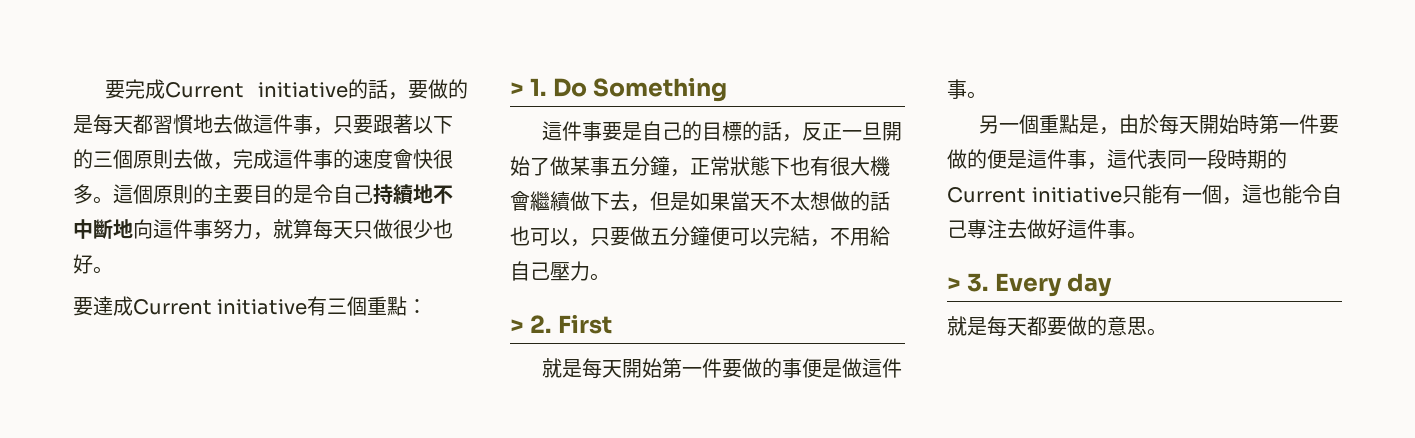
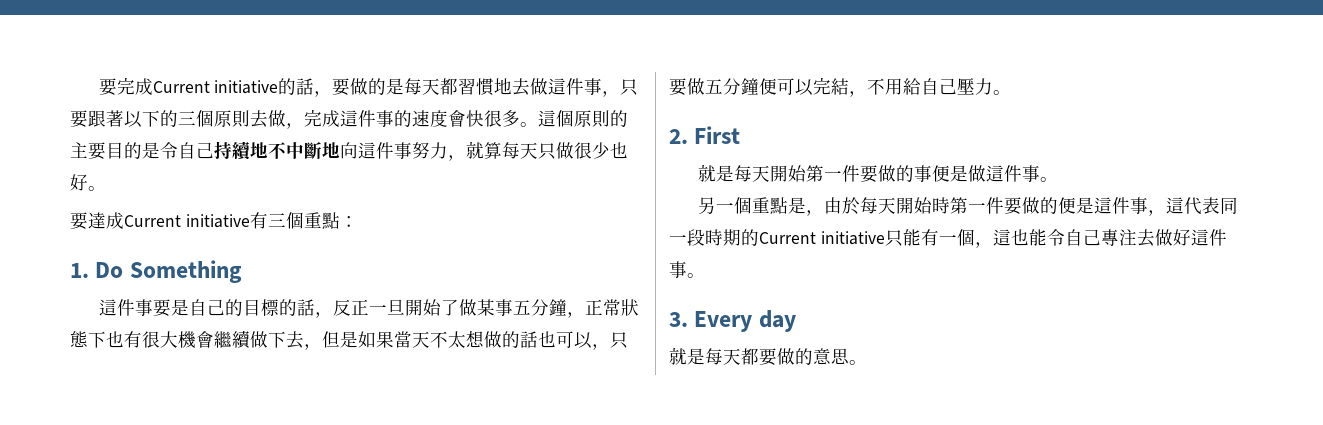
- > 1. Do Something
+ 1. Do Something
- > 2. First
+ 2. First
- > 3. Every day
+ 3. Every day

